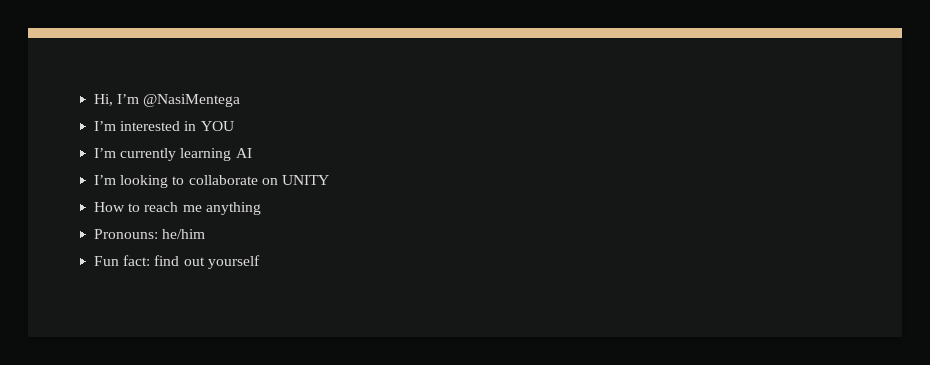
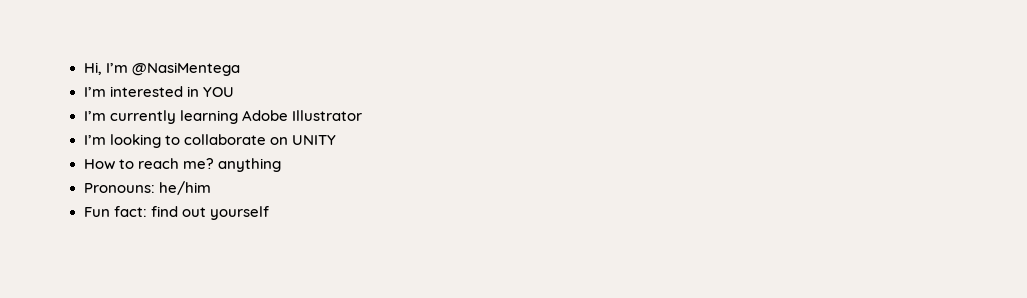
- I’m currently learning AI
+ I’m currently learning Adobe Illustrator
- How to reach me anything
+ How to reach me? anything

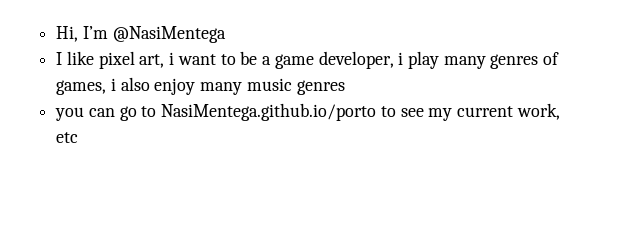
- I’m interested in YOU
- I’m currently learning Adobe Illustrator
- I’m looking to collaborate on UNITY
- How to reach me? anything
- Pronouns: he/him
- Fun fact: find out yourself
+ I like pixel art, i want to be a game developer, i play many genres of games, i also enjoy many music genres
+ you can go to NasiMentega.github.io/porto to see my current work, etc

